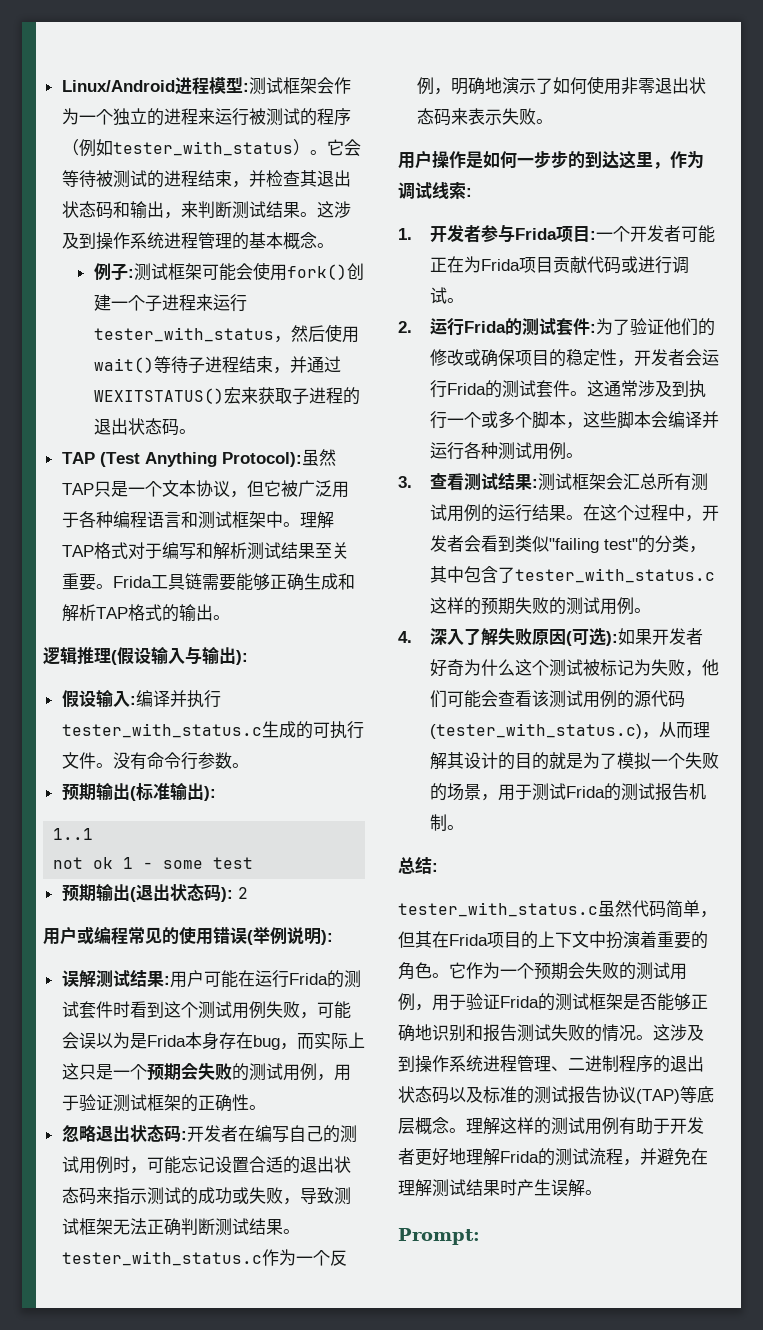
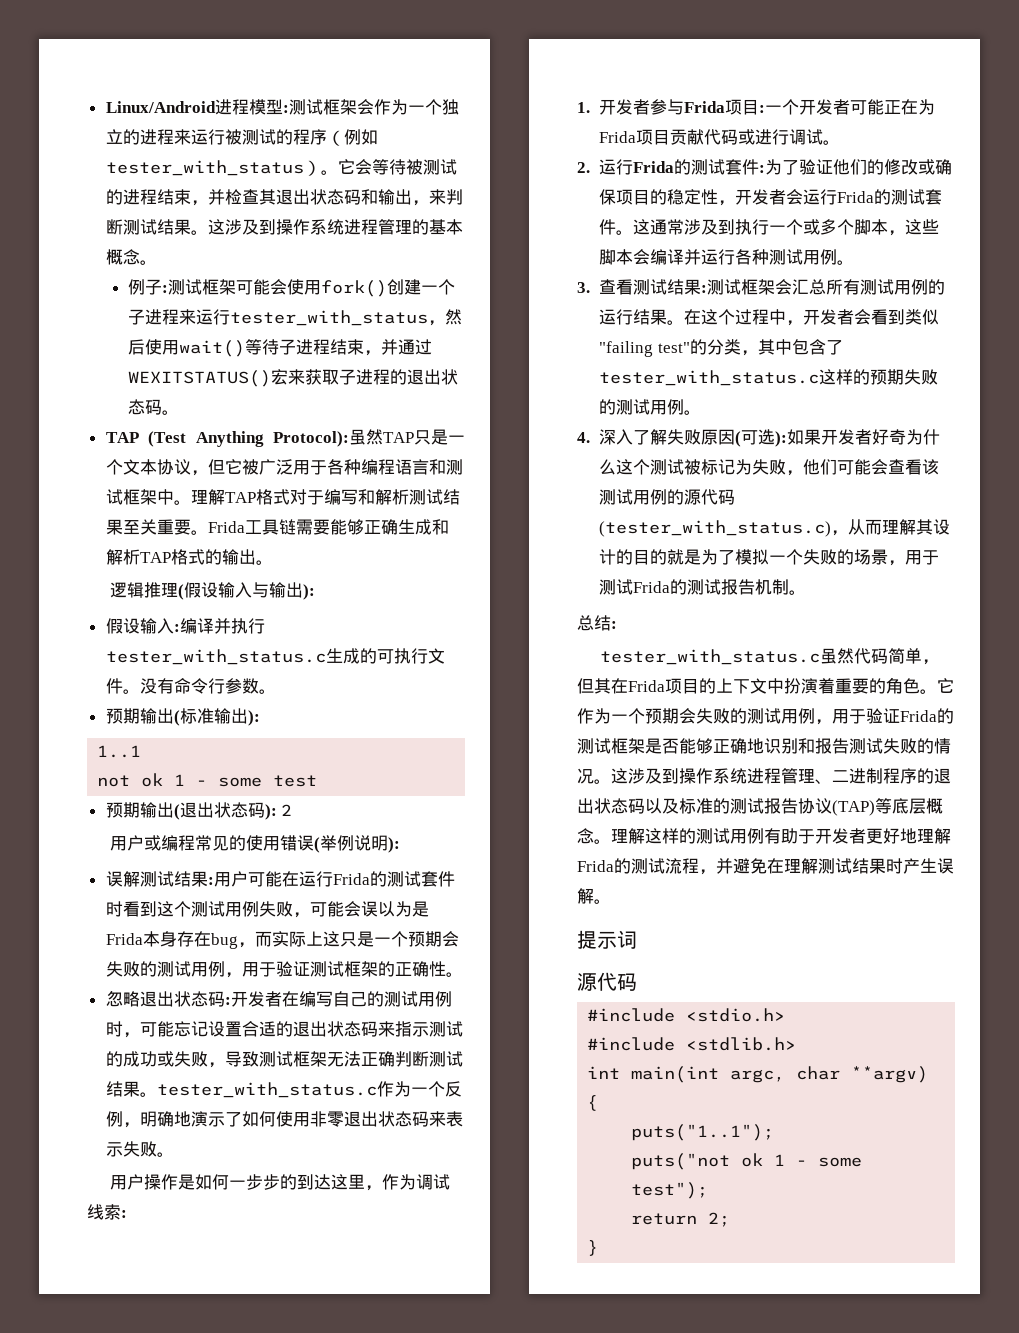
- Prompt:
+ 提示词
+ 源代码
+ #include <stdio.h>
+ #include <stdlib.h>
+ int main(int argc, char **argv) {
+ puts("1..1");
+ puts("not ok 1 - some test");
+ return 2;
+ }

